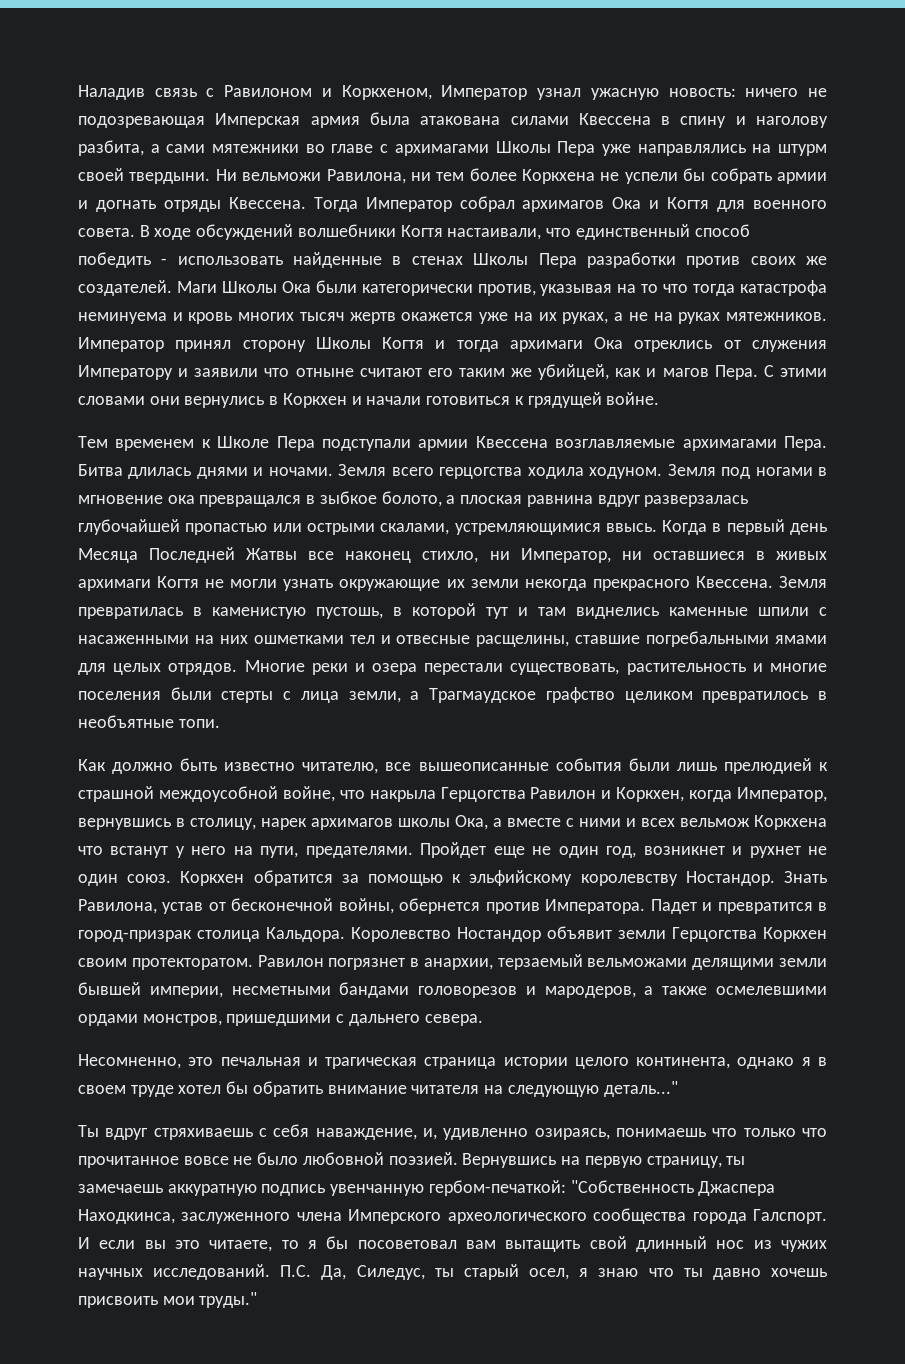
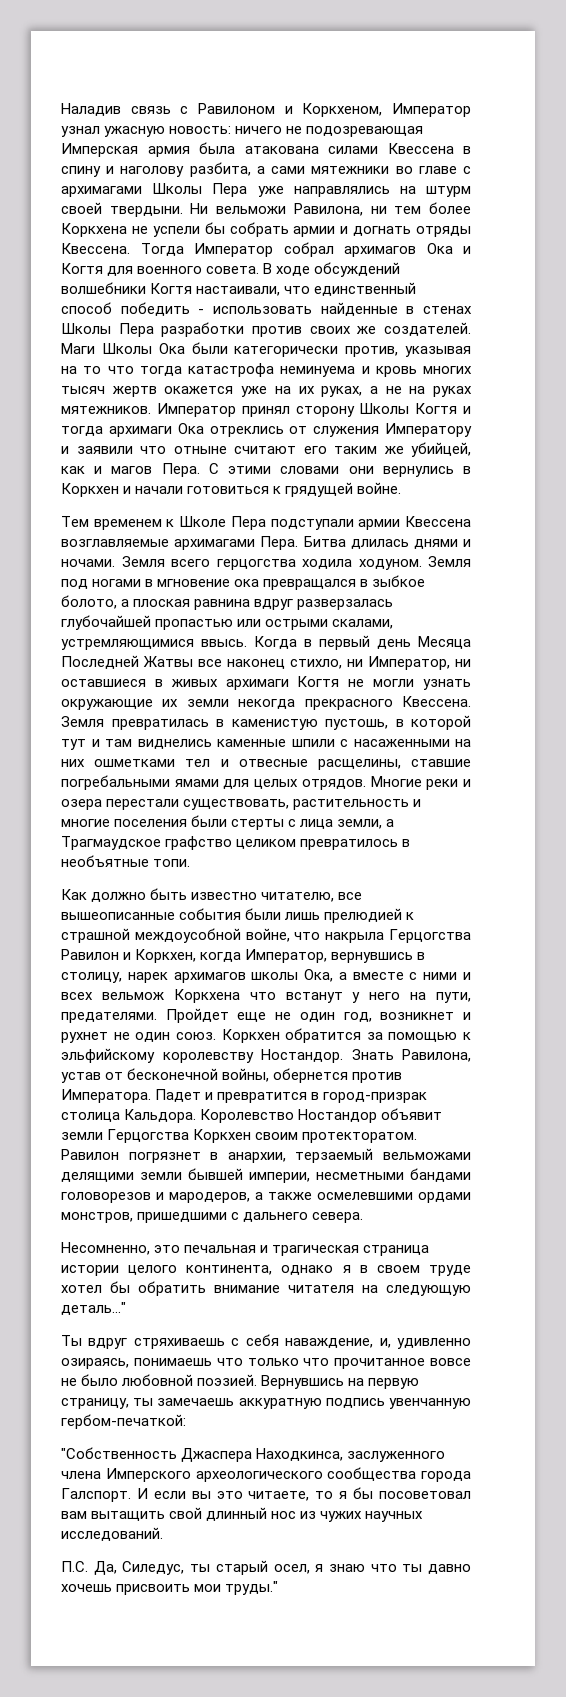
- Вернувшись на первую страницу, ты замечаешь аккуратную подпись увенчанную гербом-печаткой: "Собственность Джаспера Находкинса, заслуженного члена Имперского археологического сообщества города Галспорт.
+ Вернувшись на первую страницу, ты замечаешь аккуратную подпись увенчанную гербом-печаткой:
+ "Собственность Джаспера Находкинса, заслуженного члена Имперского археологического сообщества города Галспорт.
- И если вы это читаете, то я бы посоветовал вам вытащить свой длинный нос из чужих научных исследований. П.С. Да, Силедус, ты старый осел, я знаю что ты давно хочешь присвоить мои труды."
+ И если вы это читаете, то я бы посоветовал вам вытащить свой длинный нос из чужих научных исследований.
+ П.С. Да, Силедус, ты старый осел, я знаю что ты давно хочешь присвоить мои труды."

